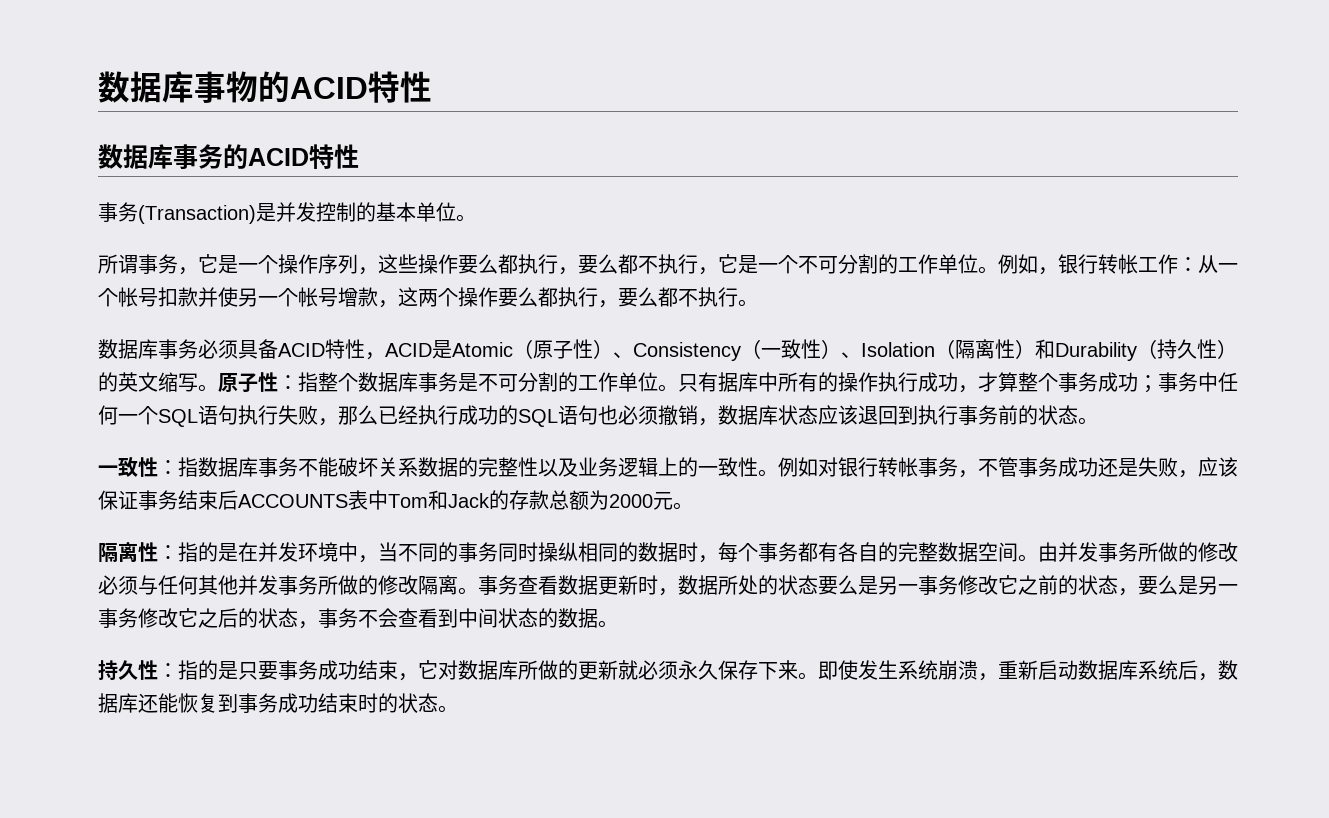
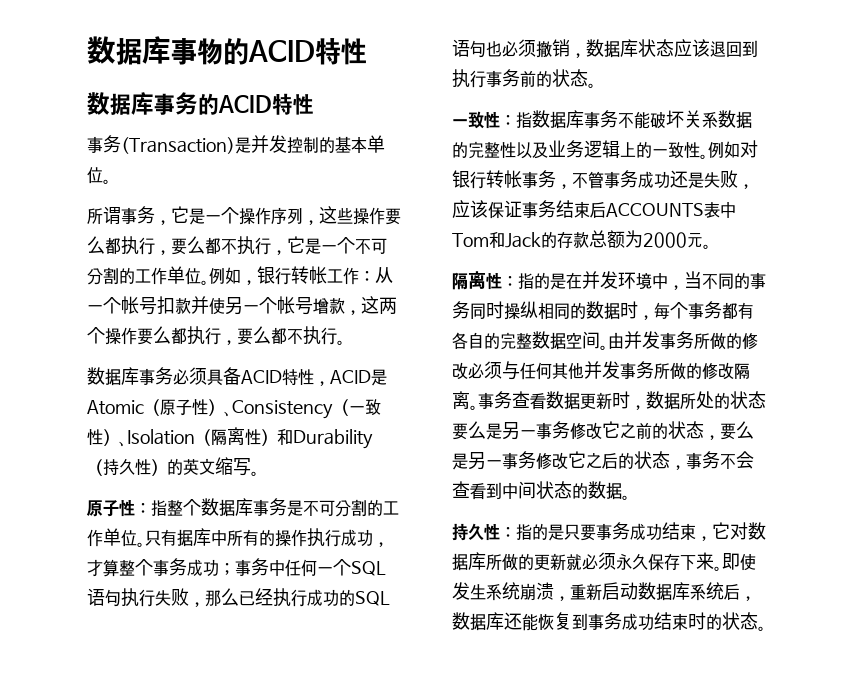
- 数据库事务必须具备ACID特性，ACID是Atomic（原子性）、Consistency（一致性）、Isolation（隔离性）和Durability（持久性）的英文缩写。原子性：指整个数据库事务是不可分割的工作单位。
+ 数据库事务必须具备ACID特性，ACID是Atomic（原子性）、Consistency（一致性）、Isolation（隔离性）和Durability（持久性）的英文缩写。
+ 原子性：指整个数据库事务是不可分割的工作单位。

